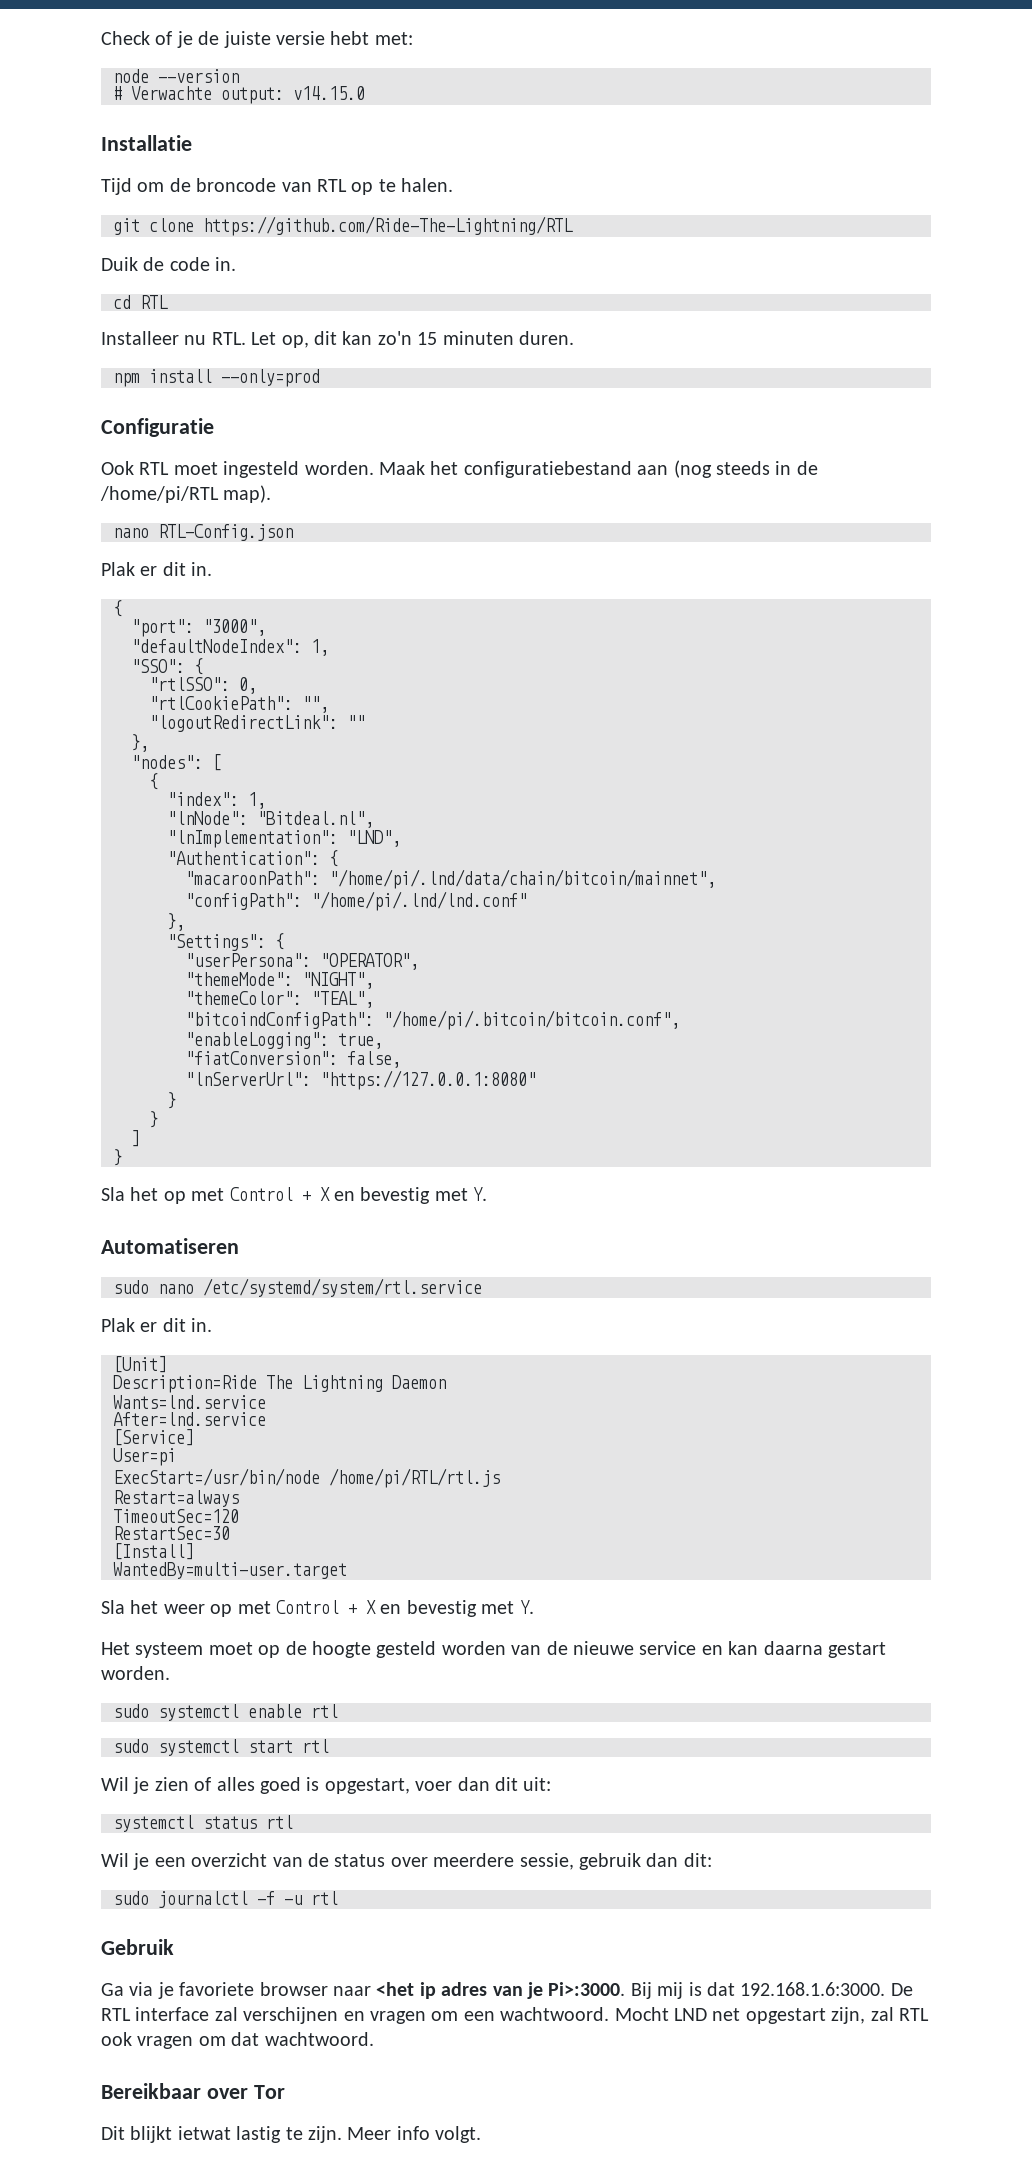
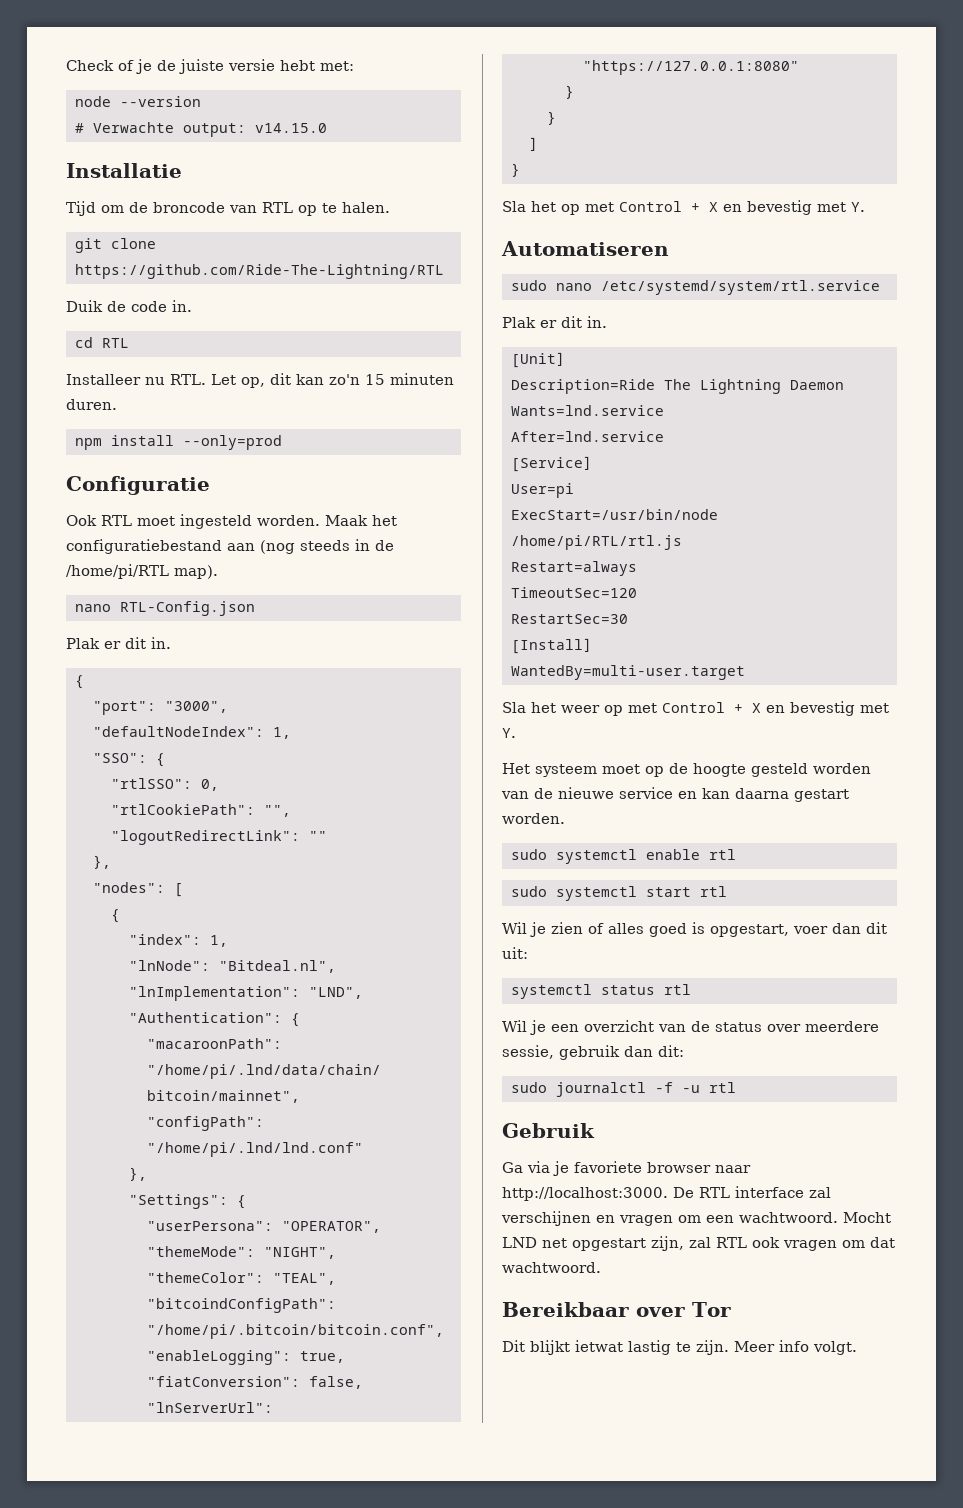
- Ga via je favoriete browser naar <het ip adres van je Pi>:3000. Bij mij is dat 192.168.1.6:3000. De RTL interface zal verschijnen en vragen om een wachtwoord.
+ Ga via je favoriete browser naar http://localhost:3000. De RTL interface zal verschijnen en vragen om een wachtwoord.

